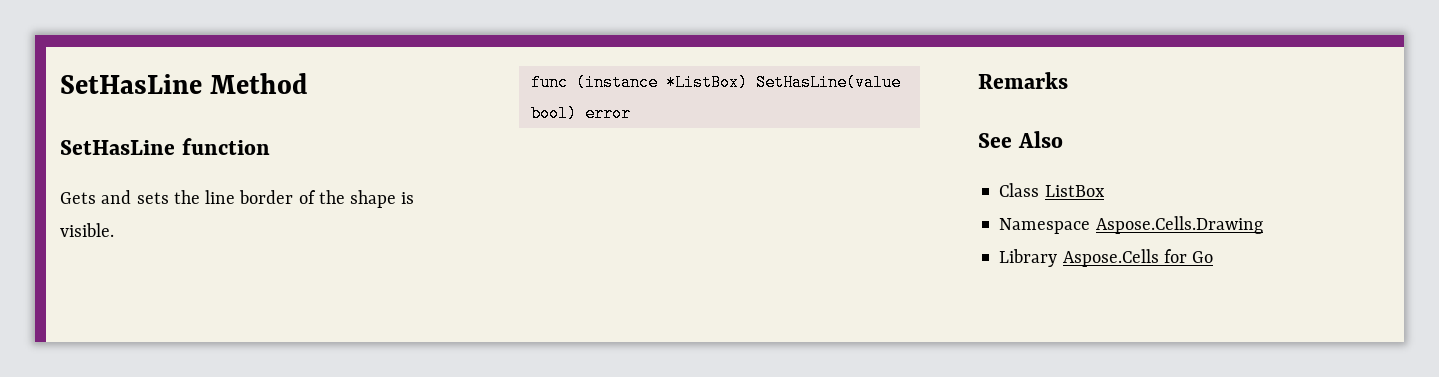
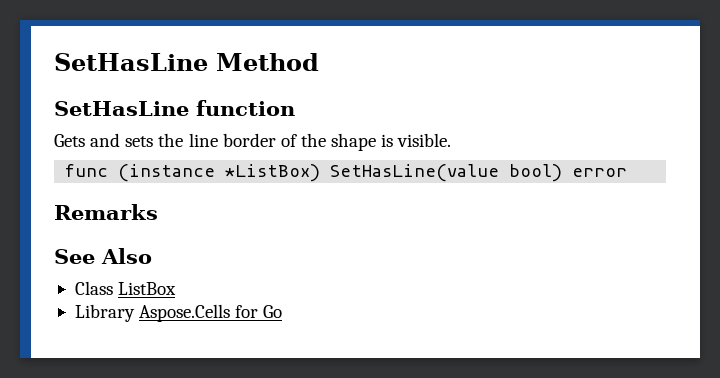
- Namespace Aspose.Cells.Drawing

